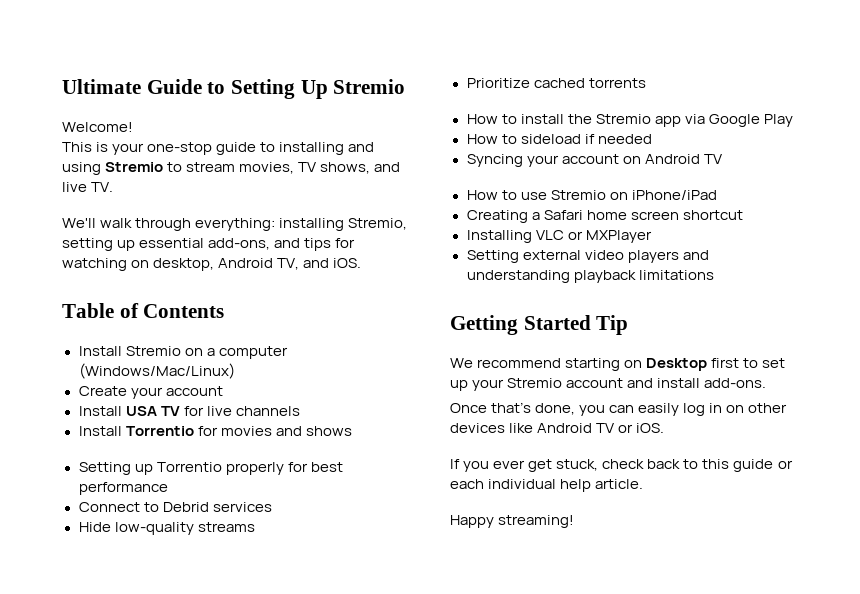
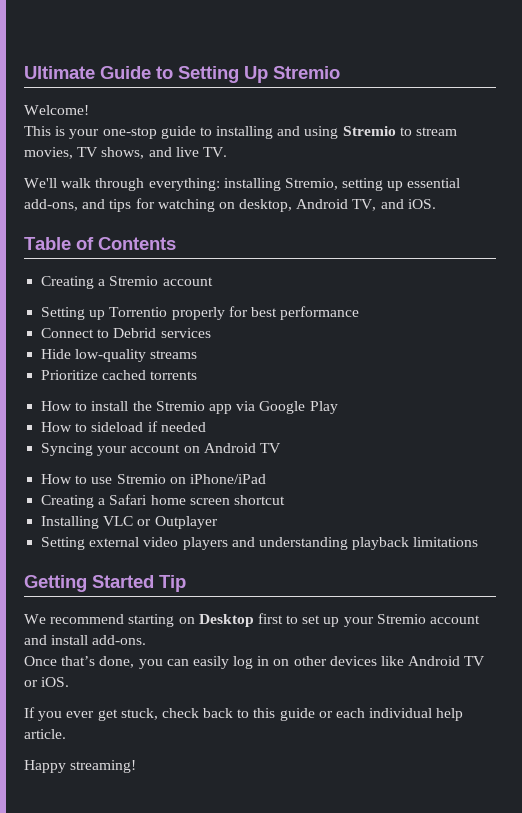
- Install Stremio on a computer (Windows/Mac/Linux)
- Create your account
- Install USA TV for live channels
- Install Torrentio for movies and shows
+ Creating a Stremio account
- Installing VLC or MXPlayer
+ Installing VLC or Outplayer

